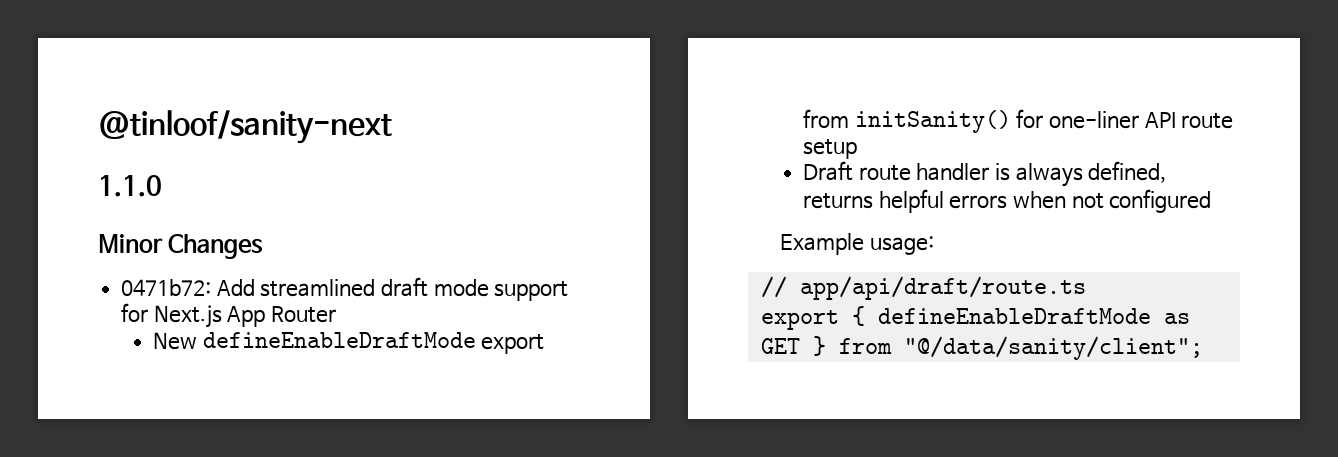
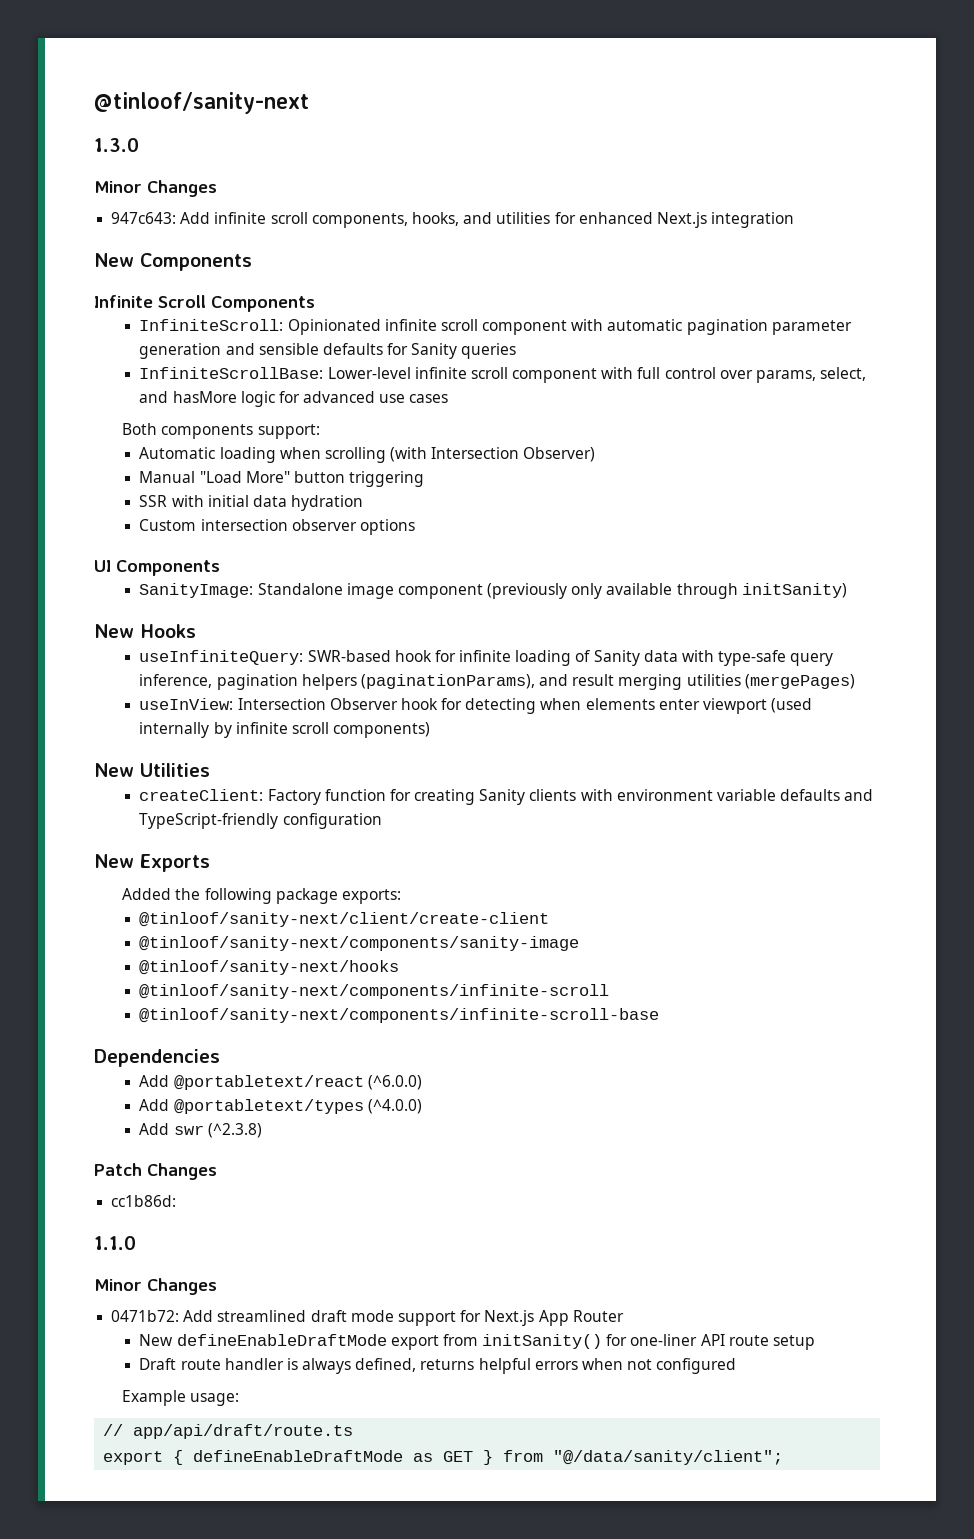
+ 1.3.0
+ Minor Changes
+ 947c643: Add infinite scroll components, hooks, and utilities for enhanced Next.js integration
+ New Components
+ Infinite Scroll Components
+ InfiniteScroll: Opinionated infinite scroll component with automatic pagination parameter generation and sensible defaults for Sanity queries
+ InfiniteScrollBase: Lower-level infinite scroll component with full control over params, select, and hasMore logic for advanced use cases
+ Both components support:
+ Automatic loading when scrolling (with Intersection Observer)
+ Manual "Load More" button triggering
+ SSR with initial data hydration
+ Custom intersection observer options
+ UI Components
+ SanityImage: Standalone image component (previously only available through initSanity)
+ New Hooks
+ useInfiniteQuery: SWR-based hook for infinite loading of Sanity data with type-safe query inference, pagination helpers (paginationParams), and result merging utilities (mergePages)
+ useInView: Intersection Observer hook for detecting when elements enter viewport (used internally by infinite scroll components)
+ New Utilities
+ createClient: Factory function for creating Sanity clients with environment variable defaults and TypeScript-friendly configuration
+ New Exports
+ Added the following package exports:
+ @tinloof/sanity-next/client/create-client
+ @tinloof/sanity-next/components/sanity-image
+ @tinloof/sanity-next/hooks
+ @tinloof/sanity-next/components/infinite-scroll
+ @tinloof/sanity-next/components/infinite-scroll-base
+ Dependencies
+ Add @portabletext/react (^6.0.0)
+ Add @portabletext/types (^4.0.0)
+ Add swr (^2.3.8)
+ Patch Changes
+ cc1b86d:

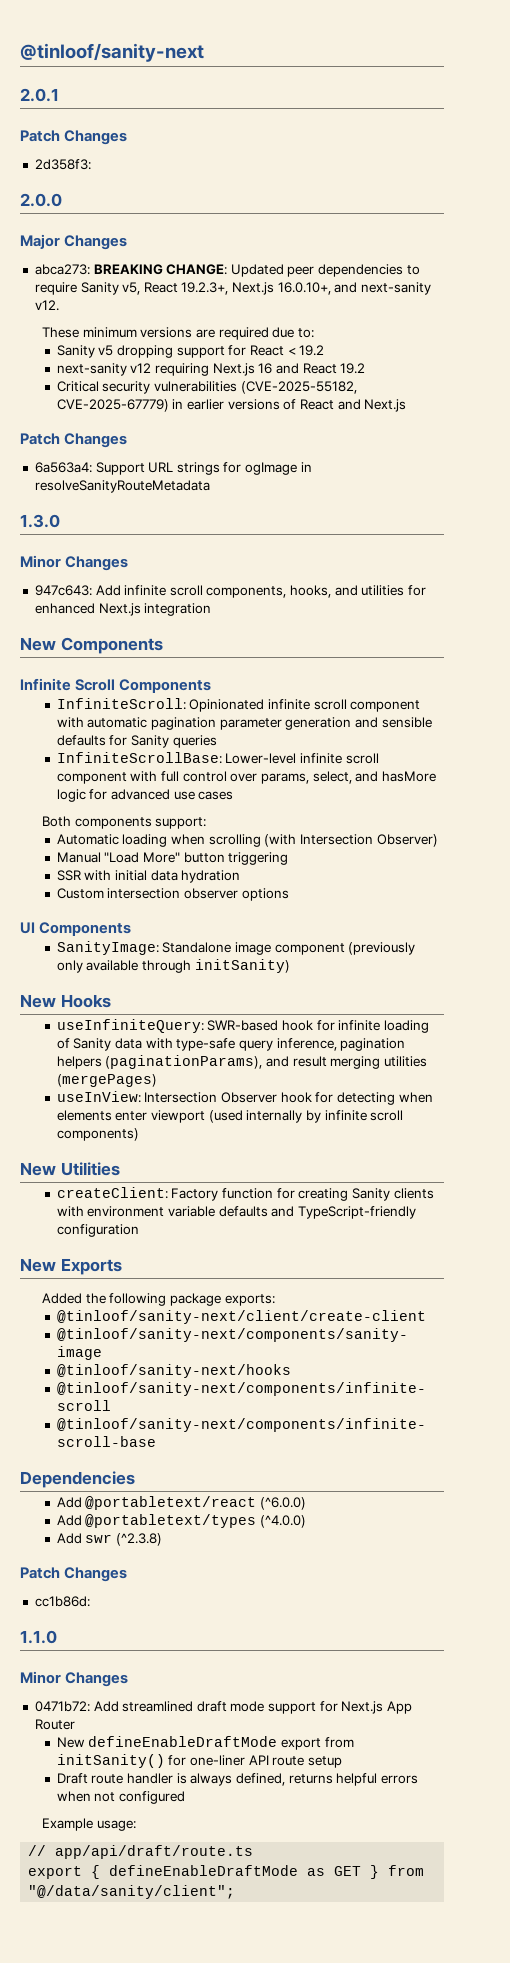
+ 2.0.1
+ Patch Changes
+ 2d358f3:
+ 2.0.0
+ Major Changes
+ abca273: BREAKING CHANGE: Updated peer dependencies to require Sanity v5, React 19.2.3+, Next.js 16.0.10+, and next-sanity v12.
+ These minimum versions are required due to:
+ Sanity v5 dropping support for React < 19.2
+ next-sanity v12 requiring Next.js 16 and React 19.2
+ Critical security vulnerabilities (CVE-2025-55182, CVE-2025-67779) in earlier versions of React and Next.js
+ Patch Changes
+ 6a563a4: Support URL strings for ogImage in resolveSanityRouteMetadata

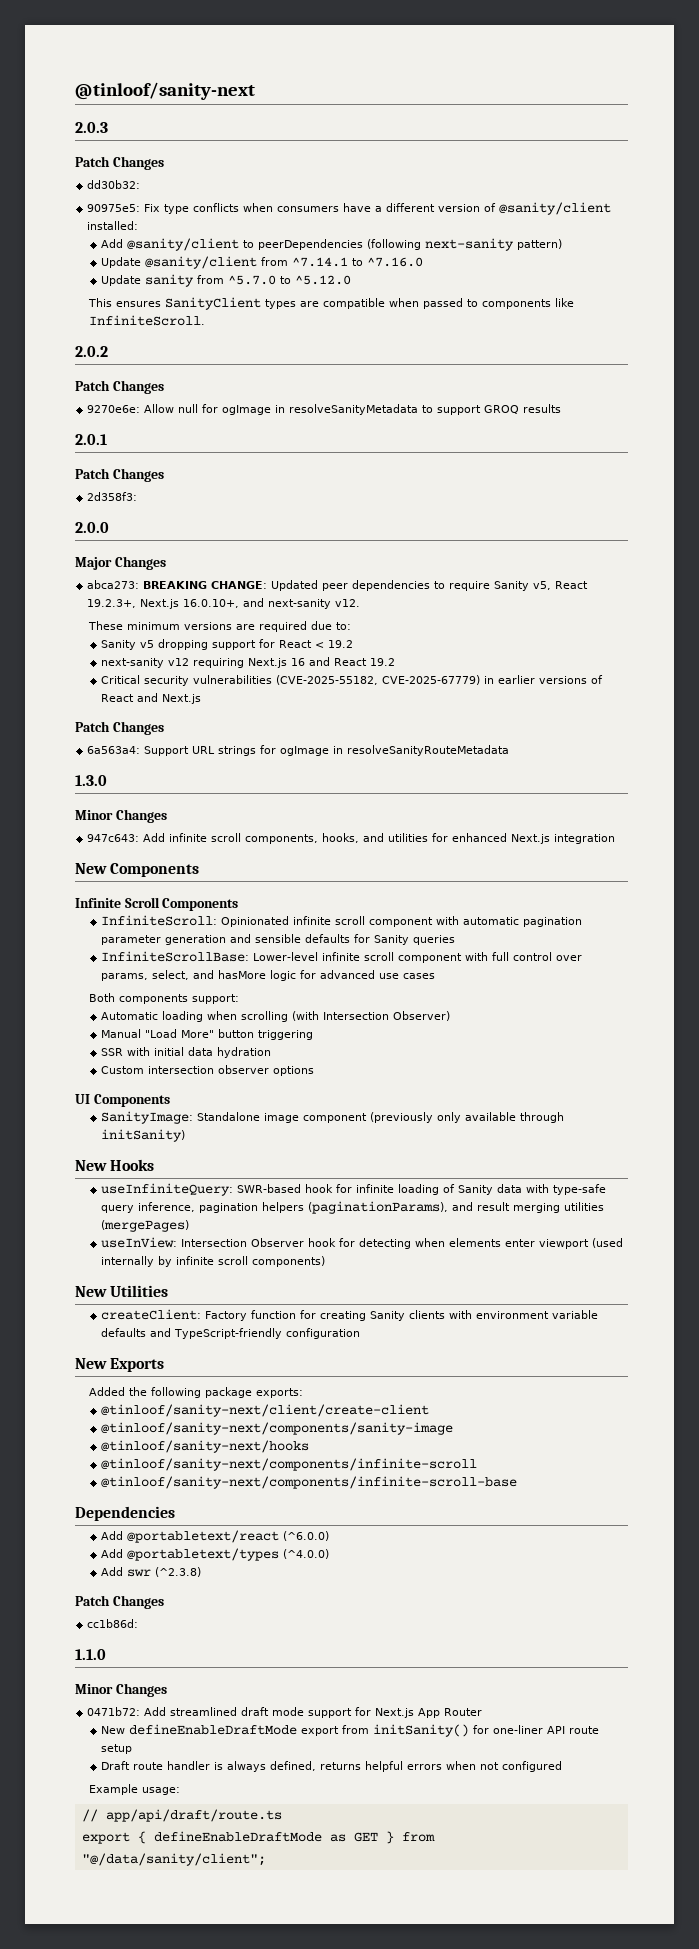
+ 2.0.3
+ Patch Changes
+ dd30b32:
+ 90975e5: Fix type conflicts when consumers have a different version of @sanity/client installed:
+ Add @sanity/client to peerDependencies (following next-sanity pattern)
+ Update @sanity/client from ^7.14.1 to ^7.16.0
+ Update sanity from ^5.7.0 to ^5.12.0
+ This ensures SanityClient types are compatible when passed to components like InfiniteScroll.
+ 2.0.2
+ Patch Changes
+ 9270e6e: Allow null for ogImage in resolveSanityMetadata to support GROQ results

